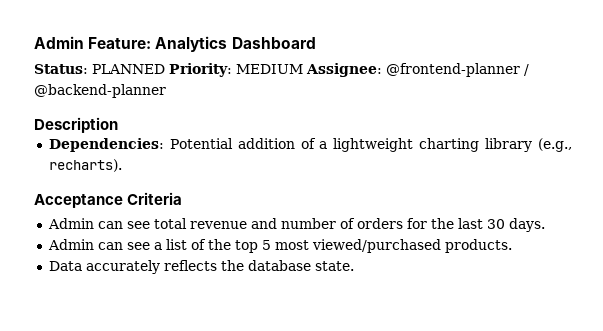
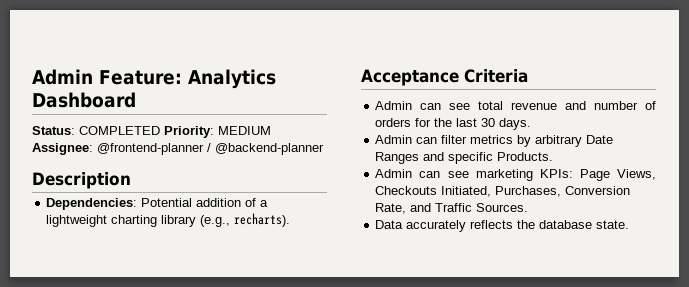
- Status: PLANNED Priority: MEDIUM Assignee: @frontend-planner / @backend-planner
+ Status: COMPLETED Priority: MEDIUM Assignee: @frontend-planner / @backend-planner
- Admin can see a list of the top 5 most viewed/purchased products.
+ Admin can filter metrics by arbitrary Date Ranges and specific Products.
+ Admin can see marketing KPIs: Page Views, Checkouts Initiated, Purchases, Conversion Rate, and Traffic Sources.

